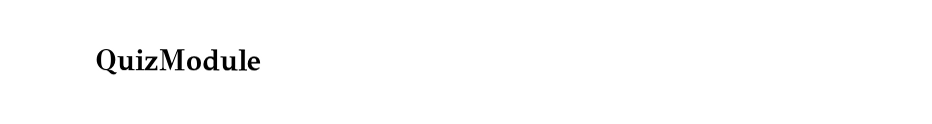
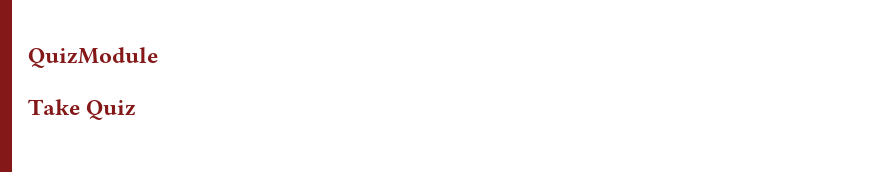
+ Take Quiz

